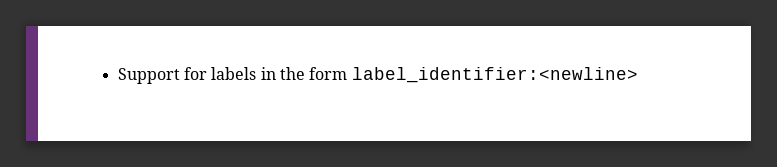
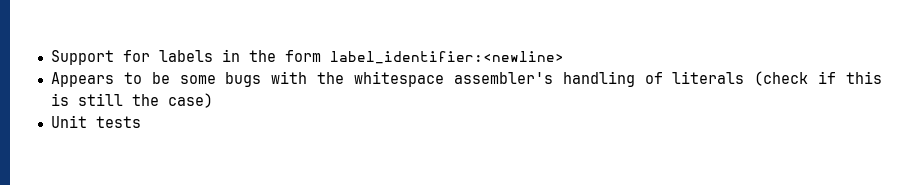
+ Appears to be some bugs with the whitespace assembler's handling of literals (check if this is still the case)
+ Unit tests

